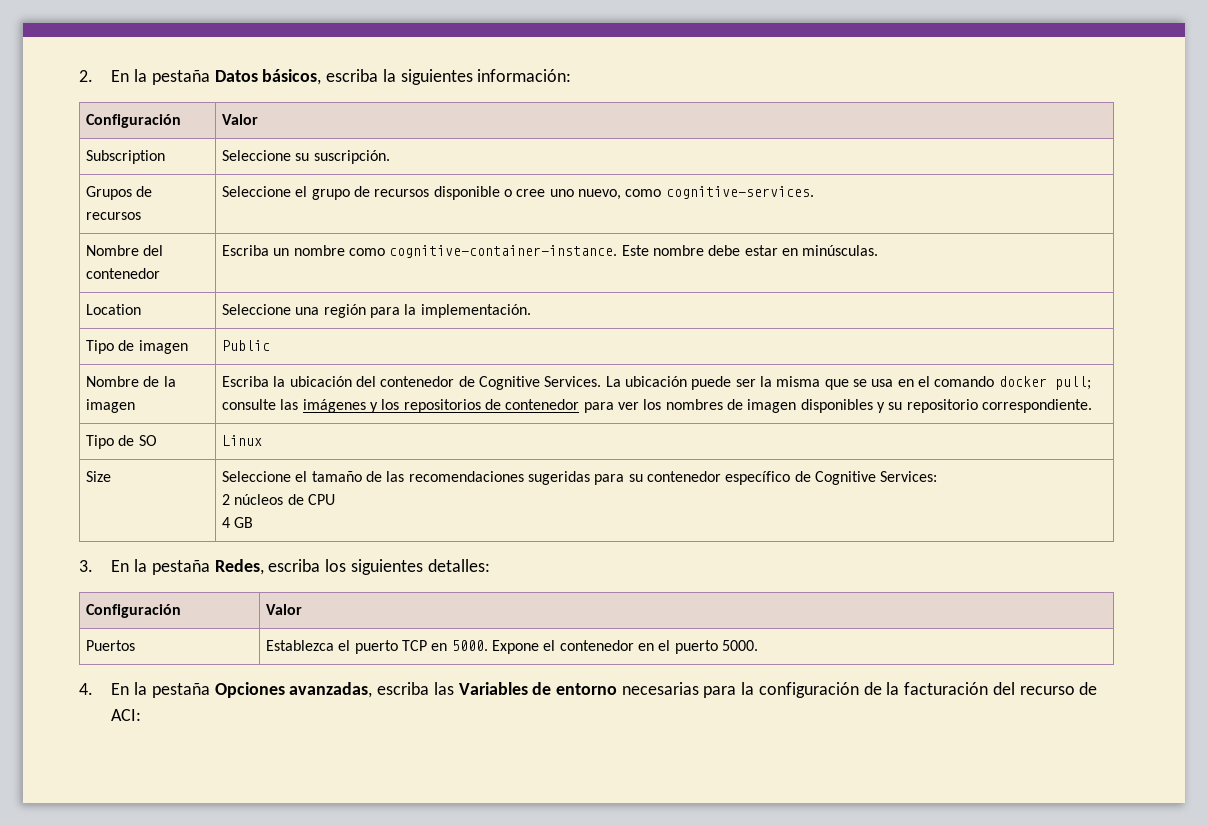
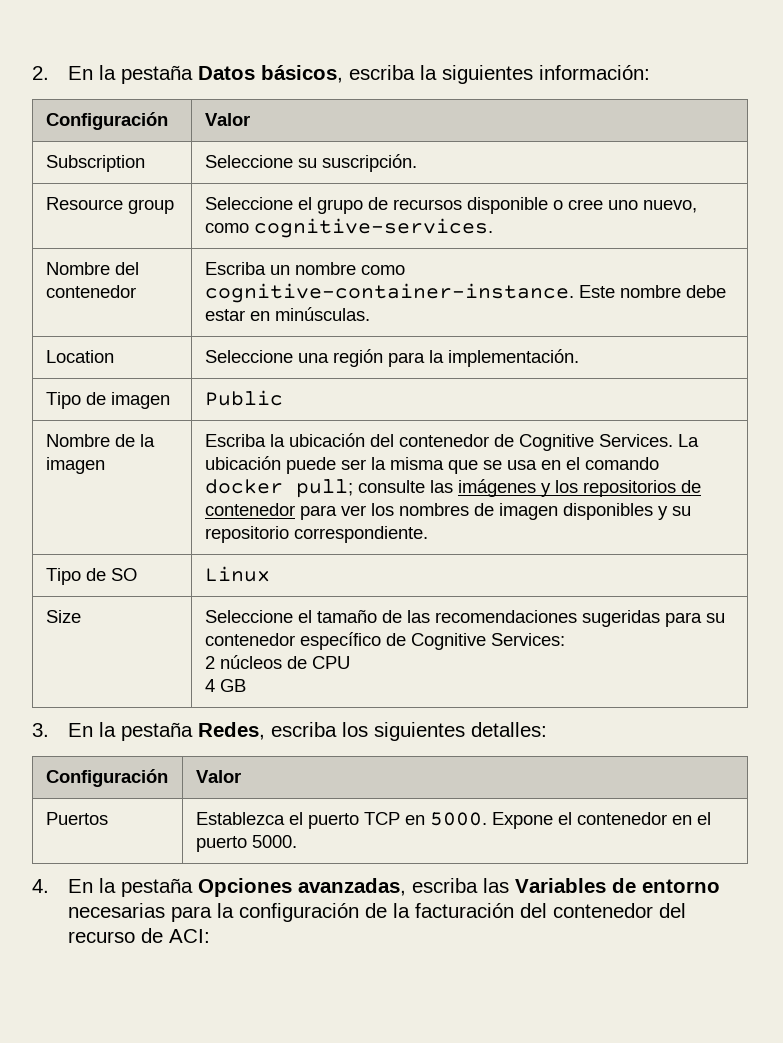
- Grupos de recursos | Seleccione el grupo de recursos disponible o cree uno nuevo, como cognitive-services.
+ Resource group | Seleccione el grupo de recursos disponible o cree uno nuevo, como cognitive-services.
- 4. En la pestaña Opciones avanzadas, escriba las Variables de entorno necesarias para la configuración de la facturación del recurso de ACI:
+ 4. En la pestaña Opciones avanzadas, escriba las Variables de entorno necesarias para la configuración de la facturación del contenedor del recurso de ACI:

